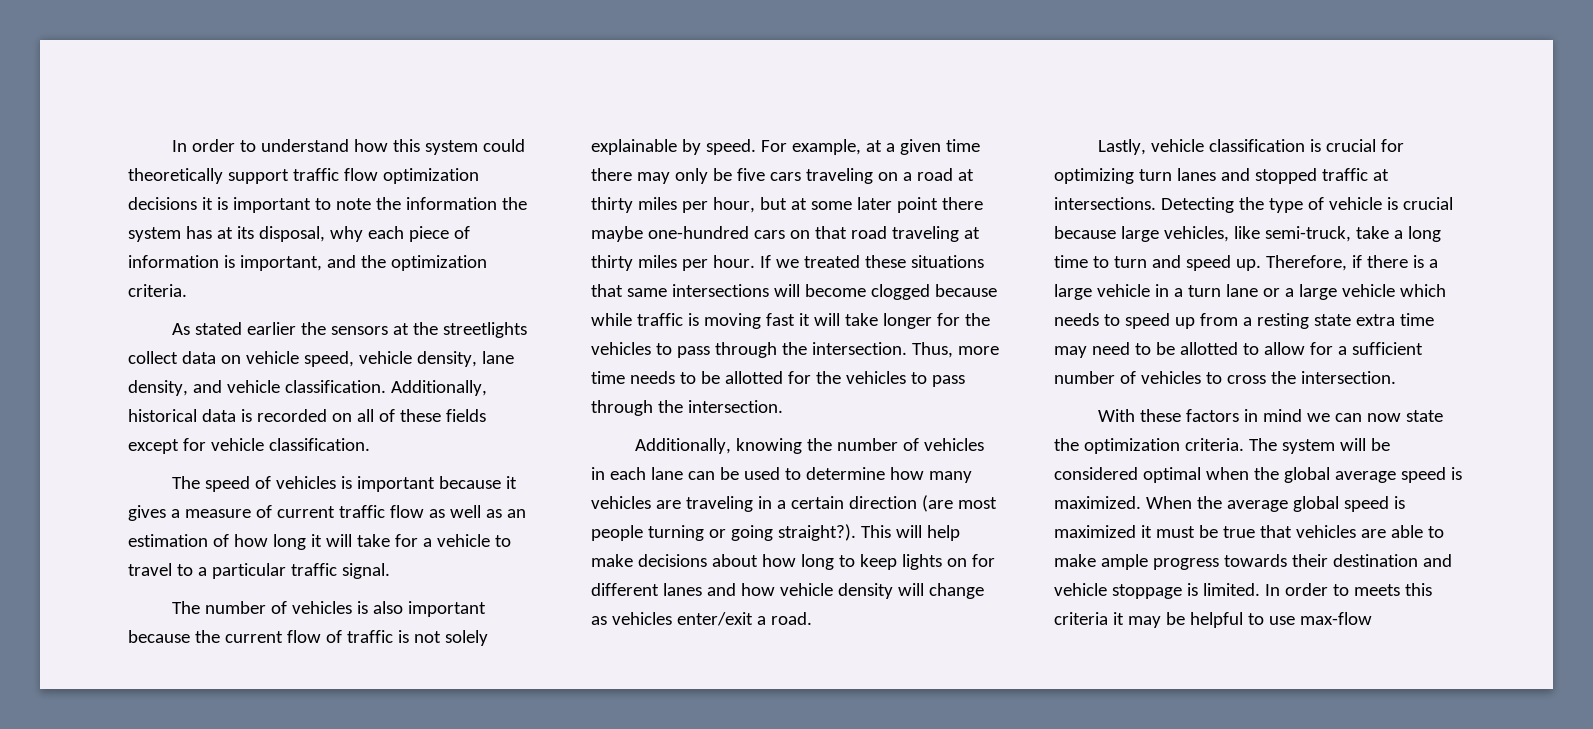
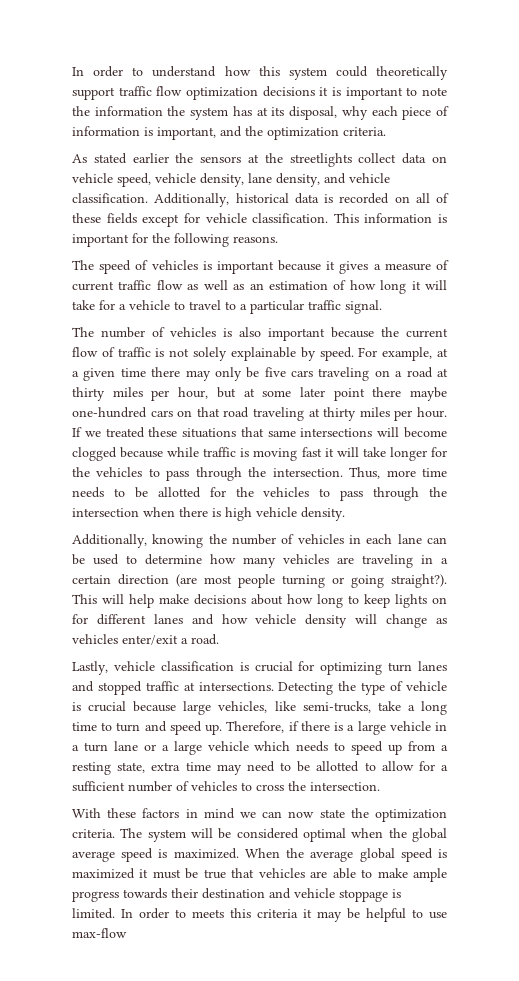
+ This information is important for the following reasons.
- Thus, more time needs to be allotted for the vehicles to pass through the intersection.
+ Thus, more time needs to be allotted for the vehicles to pass through the intersection when there is high vehicle density.
- Detecting the type of vehicle is crucial because large vehicles, like semi-truck, take a long time to turn and speed up.
+ Detecting the type of vehicle is crucial because large vehicles, like semi-trucks, take a long time to turn and speed up.
- Therefore, if there is a large vehicle in a turn lane or a large vehicle which needs to speed up from a resting state extra time may need to be allotted to allow for a sufficient number of vehicles to cross the intersection.
+ Therefore, if there is a large vehicle in a turn lane or a large vehicle which needs to speed up from a resting state, extra time may need to be allotted to allow for a sufficient number of vehicles to cross the intersection.

